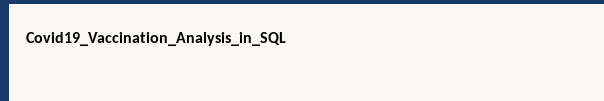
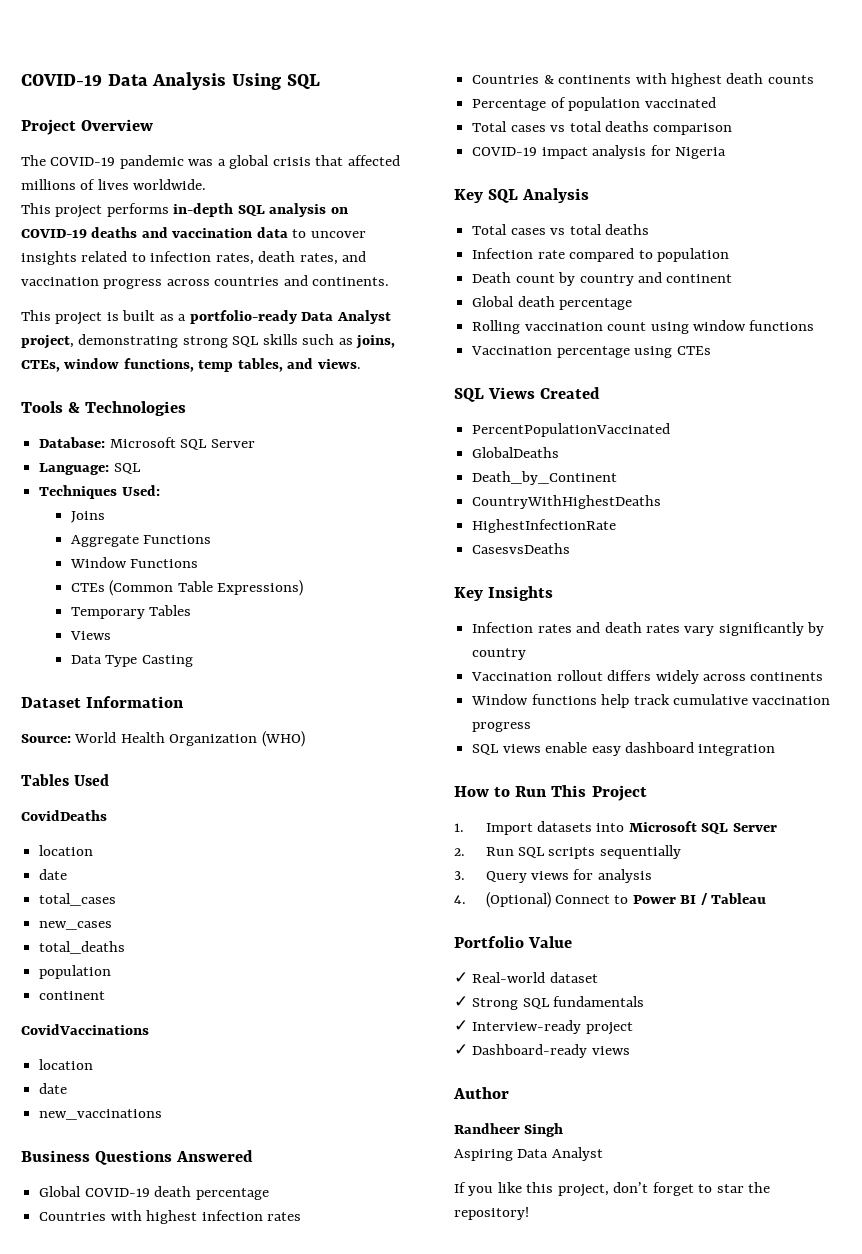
- Covid19_Vaccination_Analysis_in_SQL
+ COVID-19 Data Analysis Using SQL
+ Project Overview
+ The COVID-19 pandemic was a global crisis that affected millions of lives worldwide.
+ This project performs in-depth SQL analysis on COVID-19 deaths and vaccination data to uncover insights related to infection rates, death rates, and vaccination progress across countries and continents.
+ This project is built as a portfolio-ready Data Analyst project, demonstrating strong SQL skills such as joins, CTEs, window functions, temp tables, and views.
+ Tools & Technologies
+ Database: Microsoft SQL Server
+ Language: SQL
+ Techniques Used:
+ Joins
+ Aggregate Functions
+ Window Functions
+ CTEs (Common Table Expressions)
+ Temporary Tables
+ Views
+ Data Type Casting
+ Dataset Information
+ Source: World Health Organization (WHO)
+ Tables Used
+ CovidDeaths
+ location
+ date
+ total_cases
+ new_cases
+ total_deaths
+ population
+ continent
+ CovidVaccinations
+ location
+ date
+ new_vaccinations
+ Business Questions Answered
+ Global COVID-19 death percentage
+ Countries with highest infection rates
+ Countries & continents with highest death counts
+ Percentage of population vaccinated
+ Total cases vs total deaths comparison
+ COVID-19 impact analysis for Nigeria
+ Key SQL Analysis
+ Total cases vs total deaths
+ Infection rate compared to population
+ Death count by country and continent
+ Global death percentage
+ Rolling vaccination count using window functions
+ Vaccination percentage using CTEs
+ SQL Views Created
+ PercentPopulationVaccinated
+ GlobalDeaths
+ Death_by_Continent
+ CountryWithHighestDeaths
+ HighestInfectionRate
+ CasesvsDeaths
+ Key Insights
+ Infection rates and death rates vary significantly by country
+ Vaccination rollout differs widely across continents
+ Window functions help track cumulative vaccination progress
+ SQL views enable easy dashboard integration
+ How to Run This Project
+ 1. Import datasets into Microsoft SQL Server
+ 2. Run SQL scripts sequentially
+ 3. Query views for analysis
+ 4. (Optional) Connect to Power BI / Tableau
+ Portfolio Value
+ ✓ Real-world dataset
+ ✓ Strong SQL fundamentals
+ ✓ Interview-ready project
+ ✓ Dashboard-ready views
+ Author
+ Randheer Singh
+ Aspiring Data Analyst
+ If you like this project, don’t forget to star the repository!

